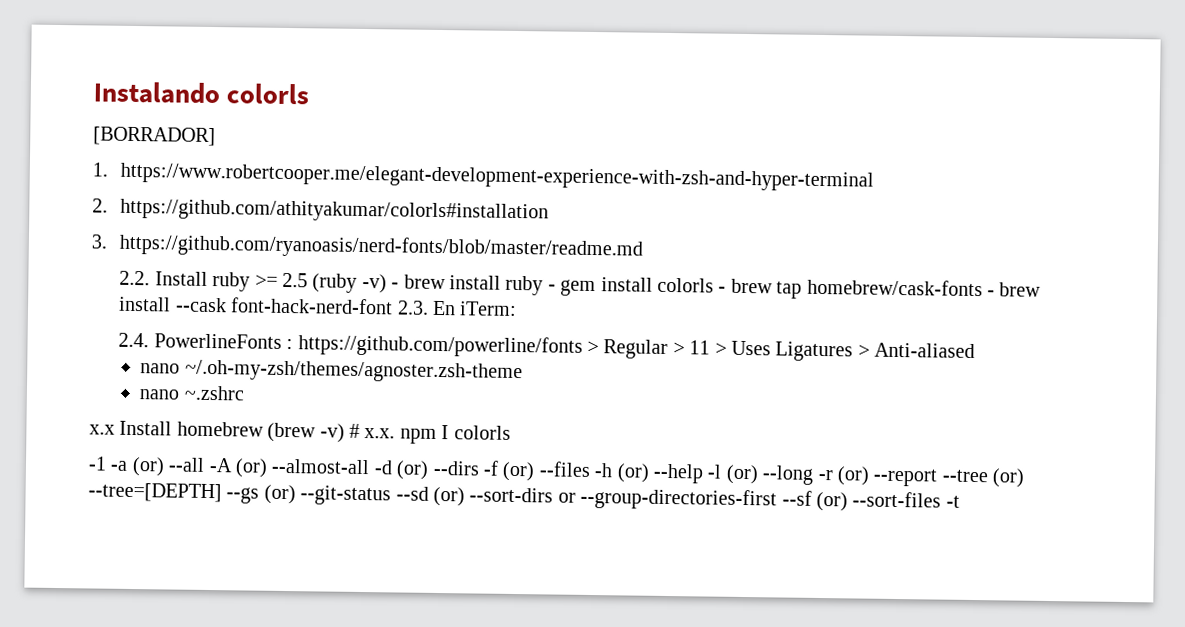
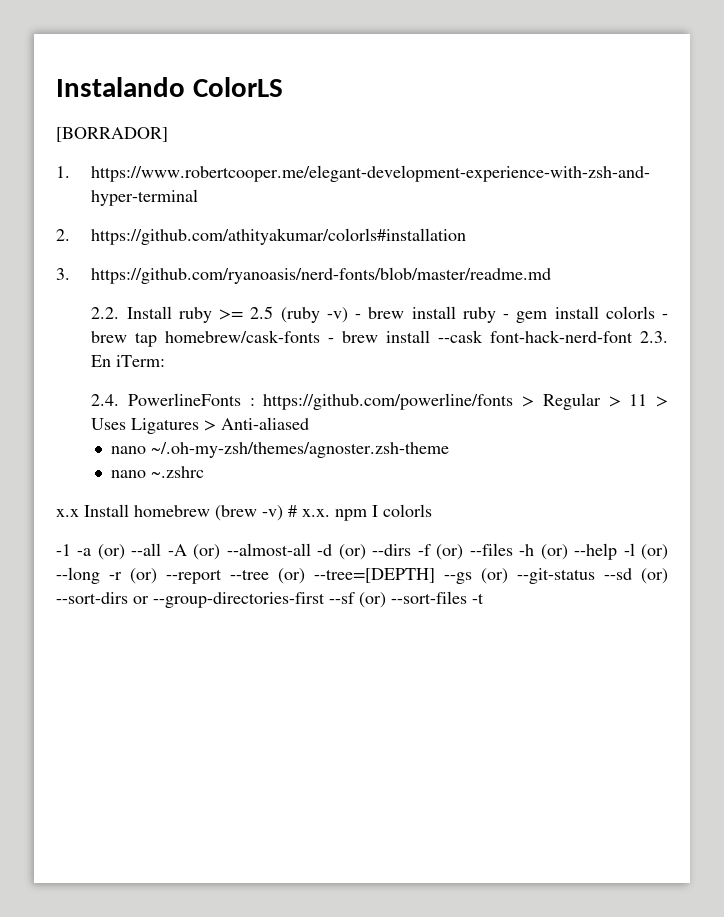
- Instalando colorls
+ Instalando ColorLS

